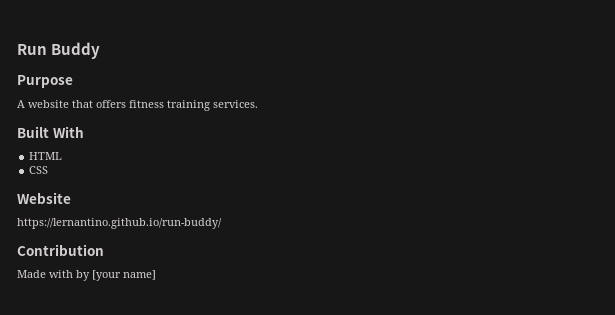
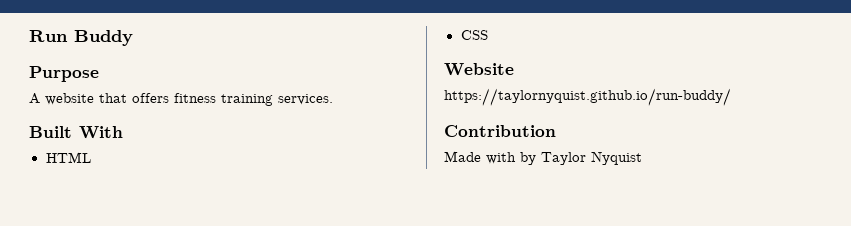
- https://lernantino.github.io/run-buddy/
+ https://taylornyquist.github.io/run-buddy/
- Made with by [your name]
+ Made with by Taylor Nyquist

